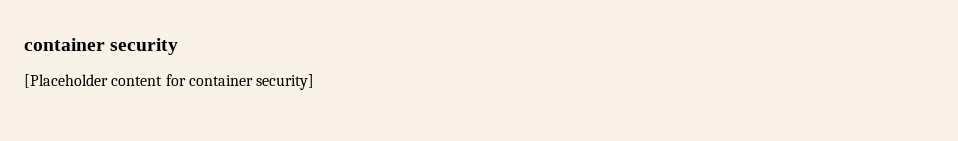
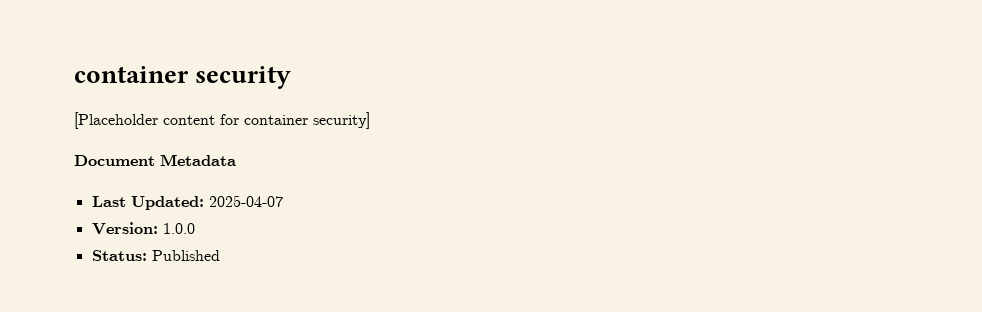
+ Document Metadata
+ Last Updated: 2025-04-07
+ Version: 1.0.0
+ Status: Published

